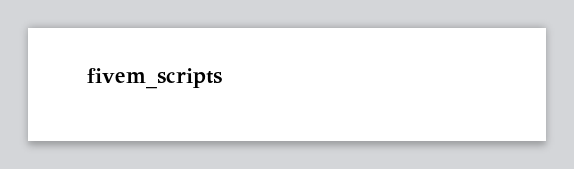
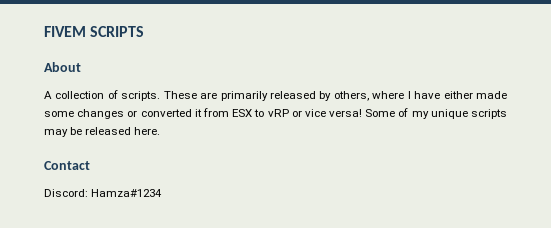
- fivem_scripts
+ FIVEM SCRIPTS
+ About
+ A collection of scripts. These are primarily released by others, where I have either made some changes or converted it from ESX to vRP or vice versa! Some of my unique scripts may be released here.
+ Contact
+ Discord: Hamza#1234

